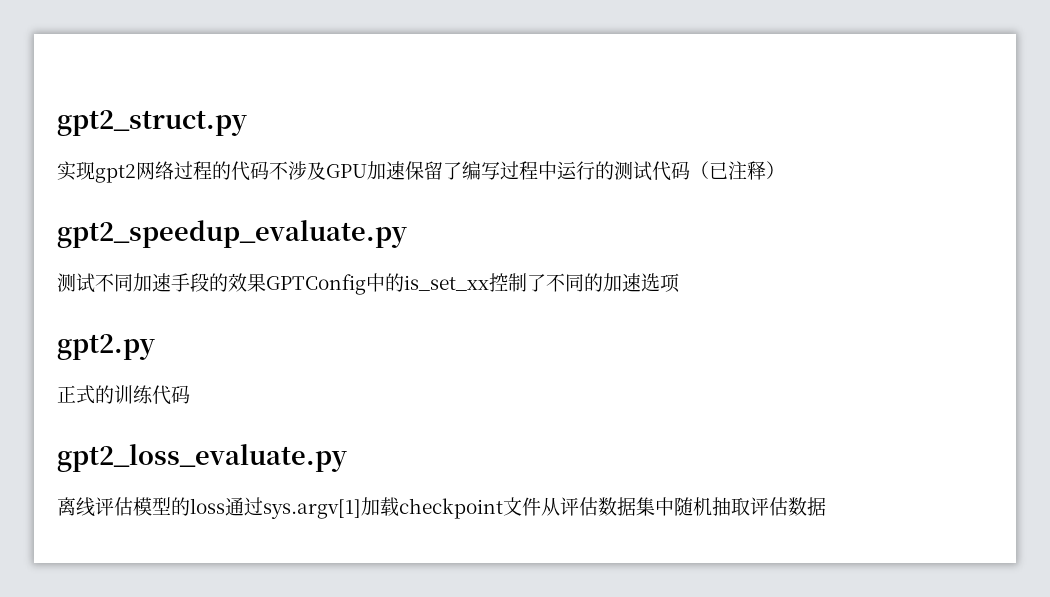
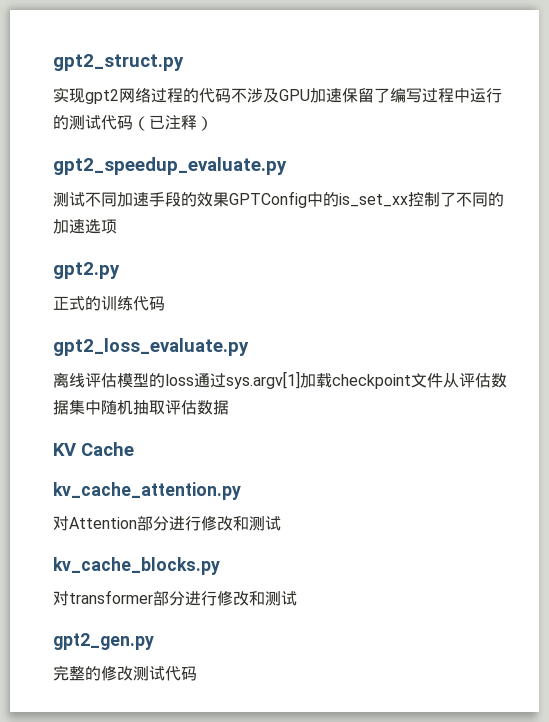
+ KV Cache
+ kv_cache_attention.py
+ 对Attention部分进行修改和测试
+ kv_cache_blocks.py
+ 对transformer部分进行修改和测试
+ gpt2_gen.py
+ 完整的修改测试代码

